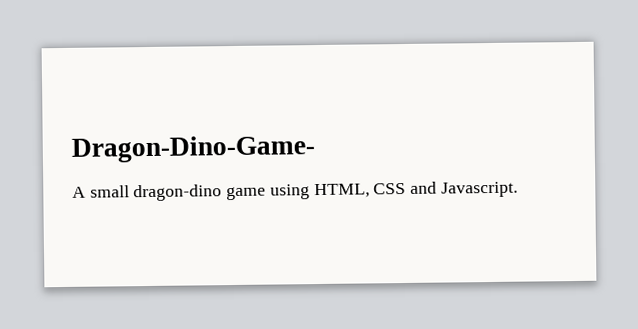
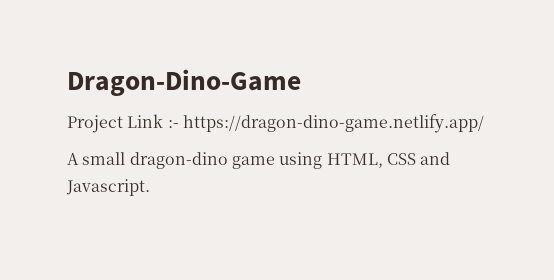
- Dragon-Dino-Game-
+ Dragon-Dino-Game
+ Project Link :- https://dragon-dino-game.netlify.app/

